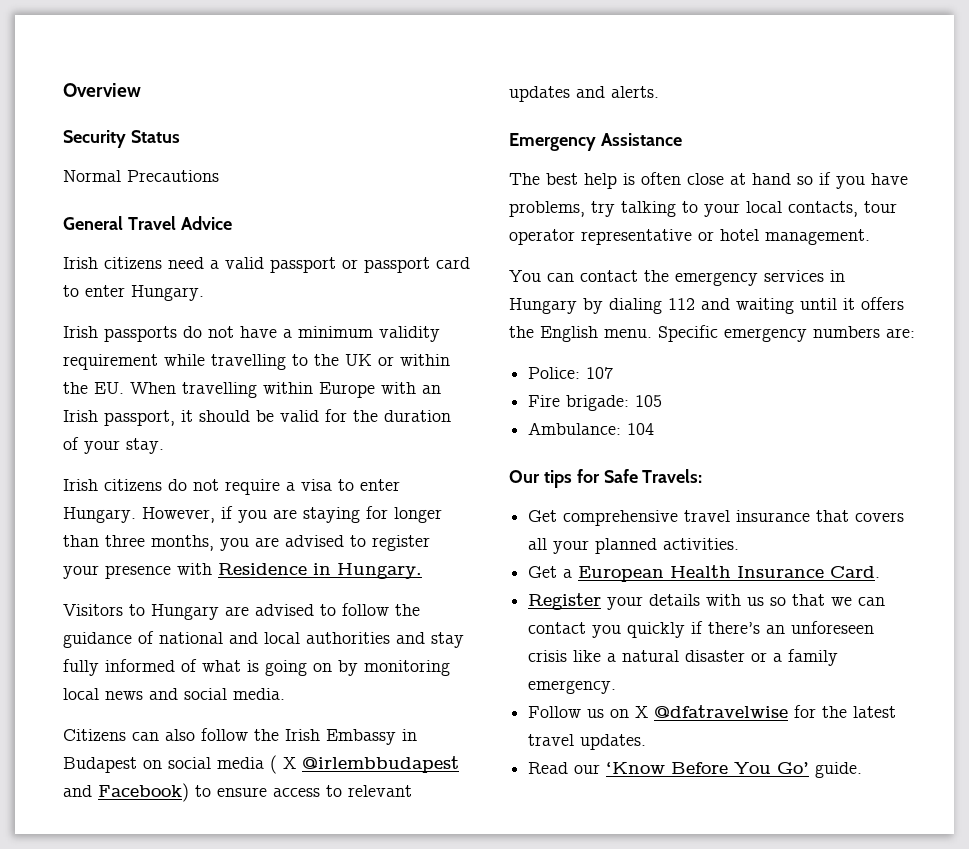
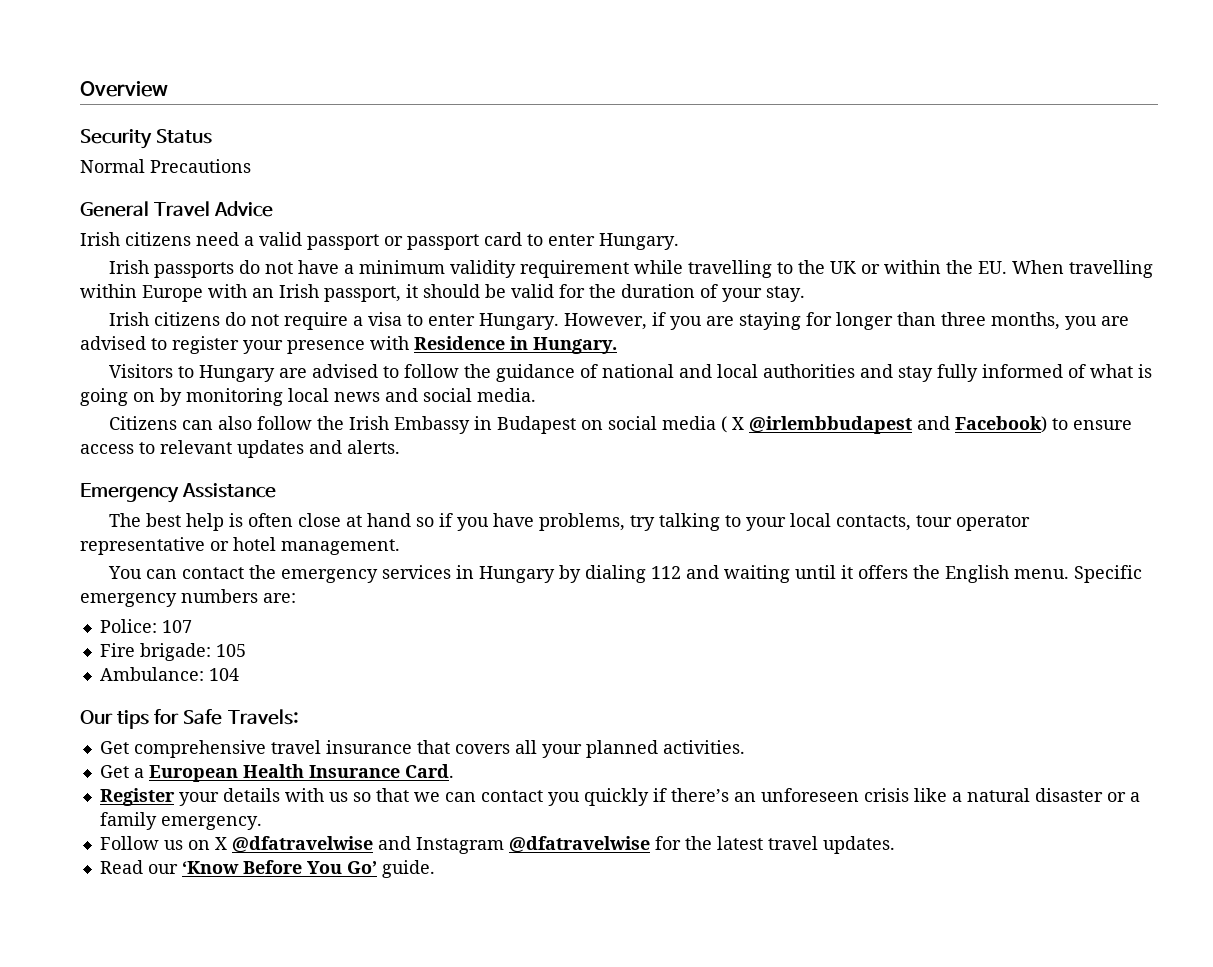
- Follow us on X @dfatravelwise for the latest travel updates.
+ Follow us on X @dfatravelwise and Instagram @dfatravelwise for the latest travel updates.

